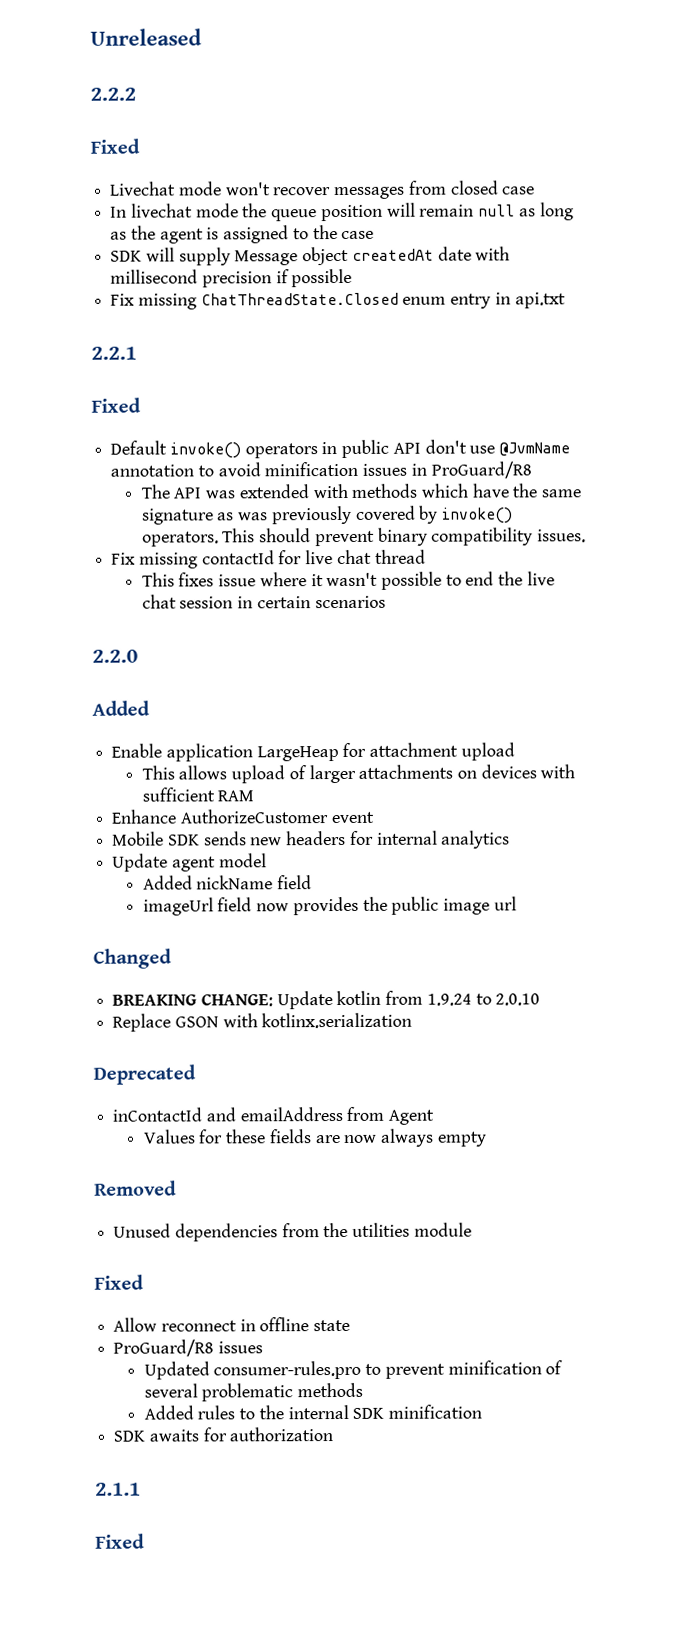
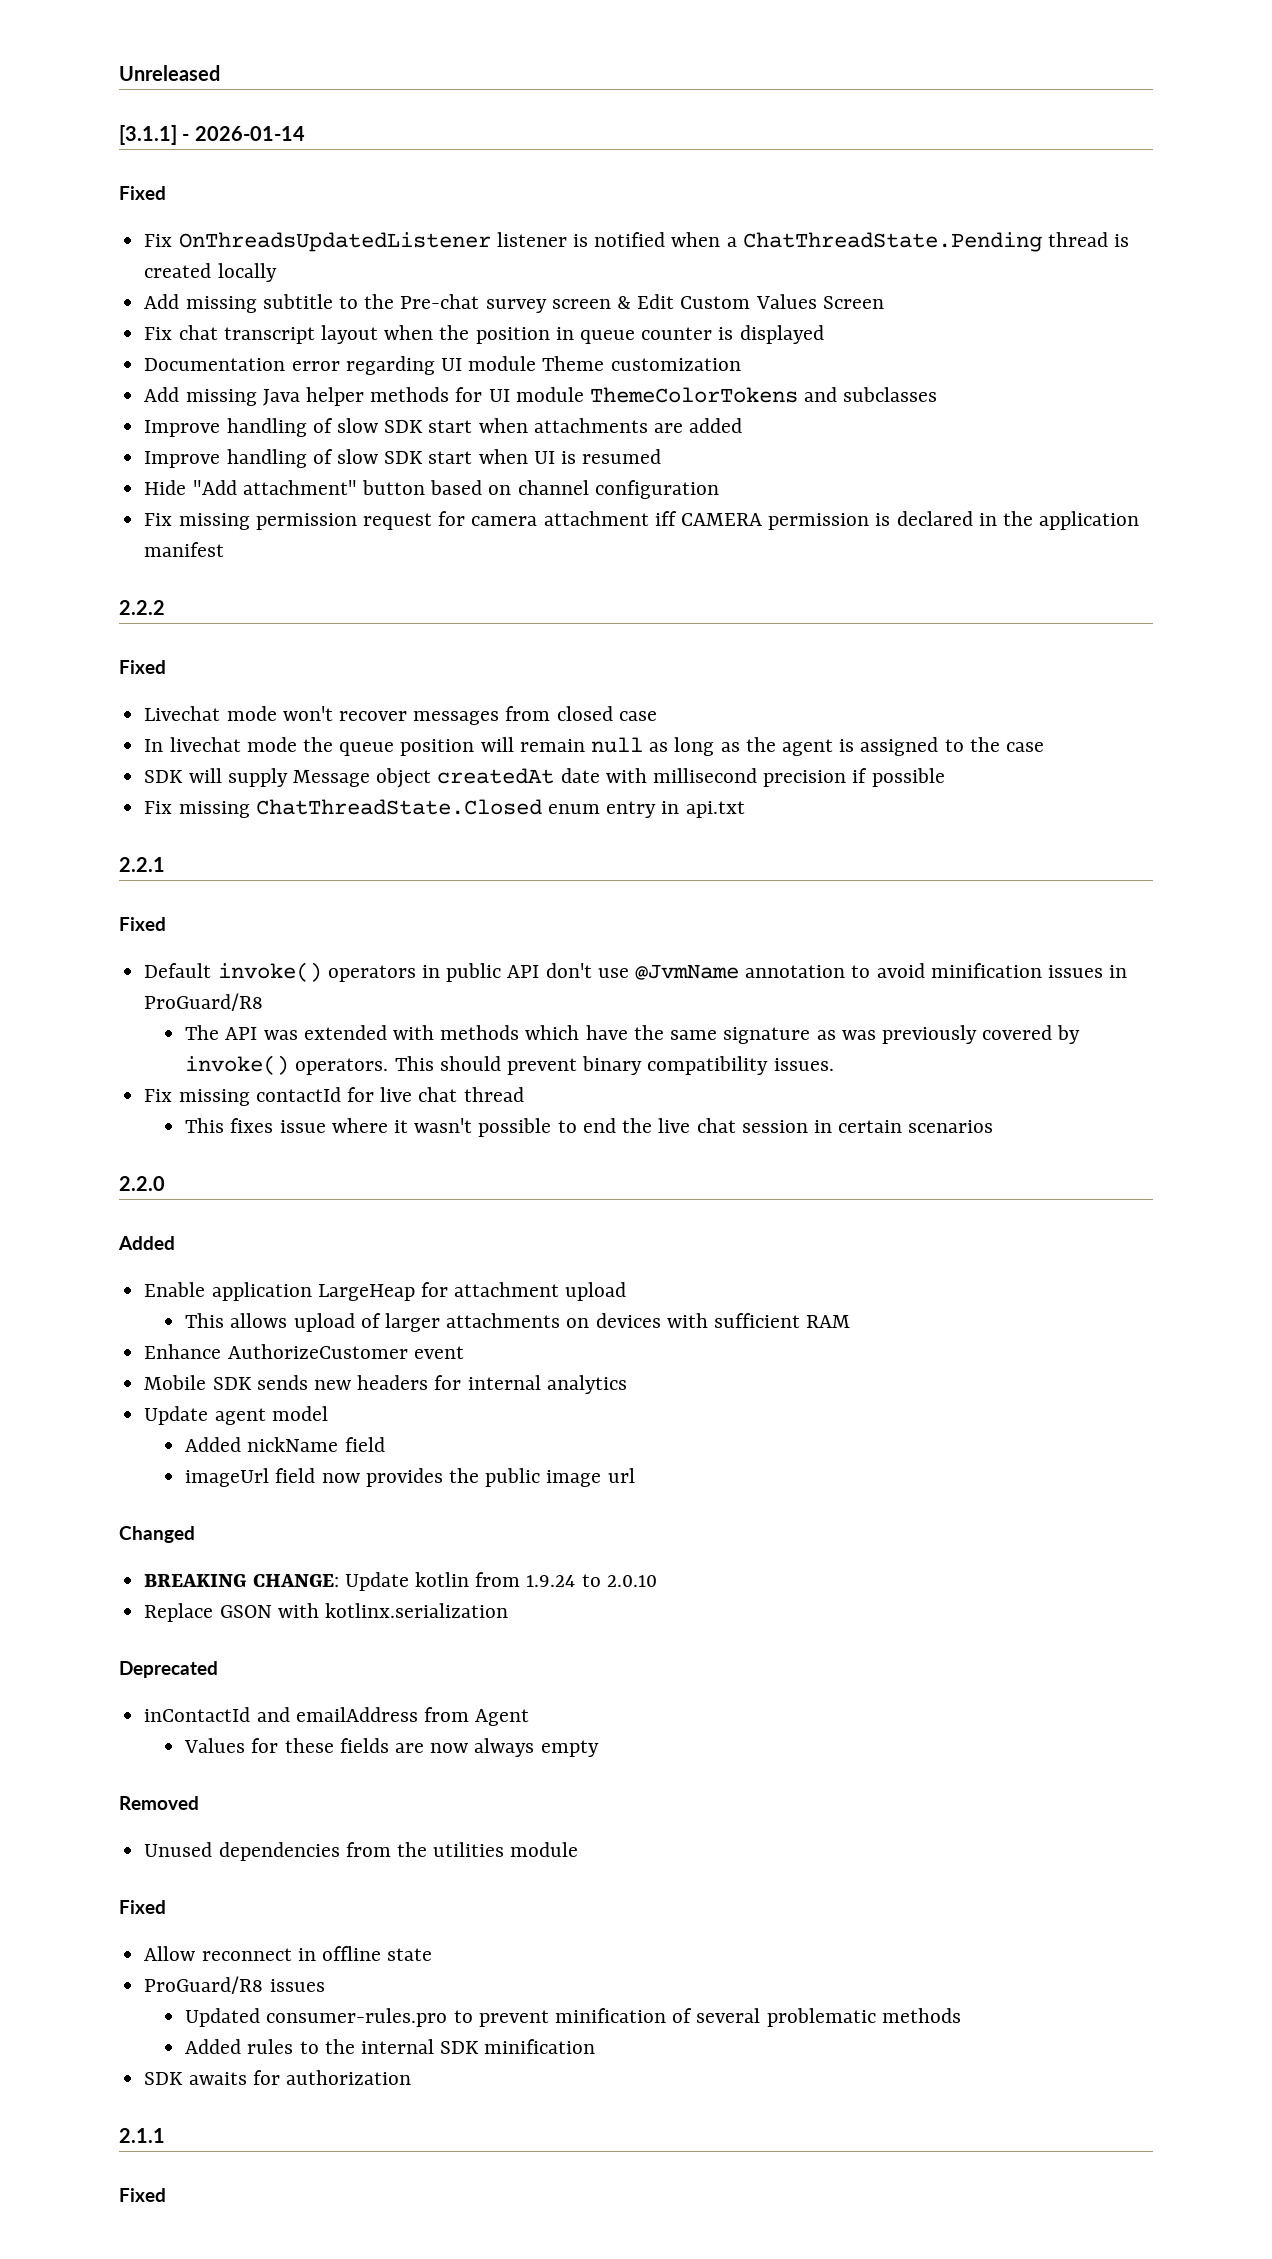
+ [3.1.1] - 2026-01-14
+ Fixed
+ Fix OnThreadsUpdatedListener listener is notified when a ChatThreadState.Pending thread is created locally
+ Add missing subtitle to the Pre-chat survey screen & Edit Custom Values Screen
+ Fix chat transcript layout when the position in queue counter is displayed
+ Documentation error regarding UI module Theme customization
+ Add missing Java helper methods for UI module ThemeColorTokens and subclasses
+ Improve handling of slow SDK start when attachments are added
+ Improve handling of slow SDK start when UI is resumed
+ Hide "Add attachment" button based on channel configuration
+ Fix missing permission request for camera attachment iff CAMERA permission is declared in the application manifest

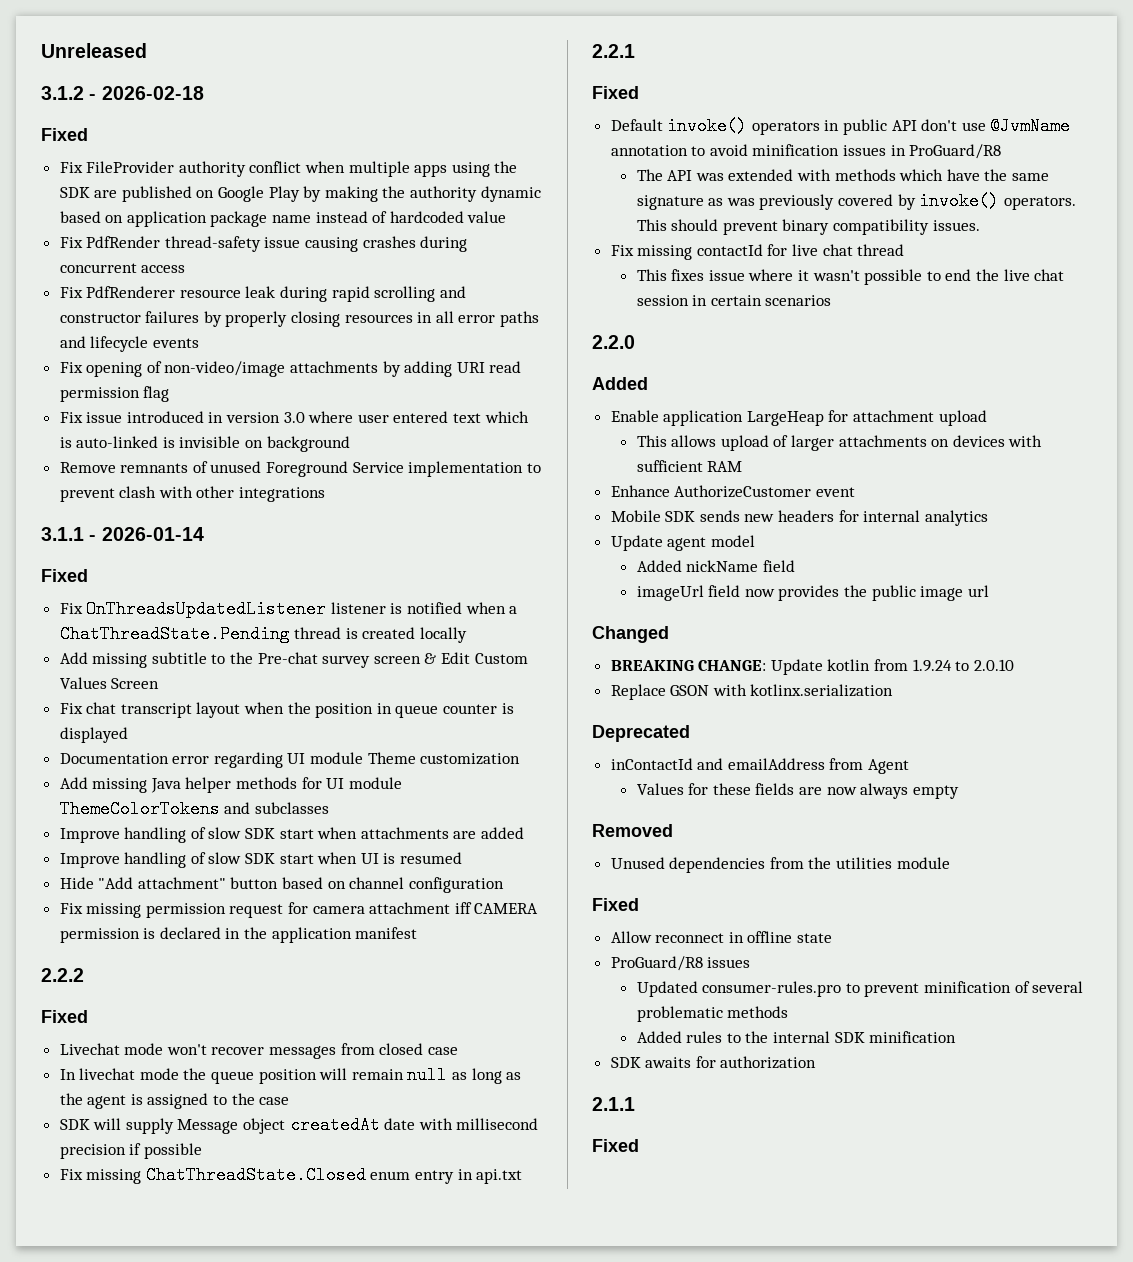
- [3.1.1] - 2026-01-14
+ 3.1.2 - 2026-02-18
+ Fixed
+ Fix FileProvider authority conflict when multiple apps using the SDK are published on Google Play by making the authority dynamic based on application package name instead of hardcoded value
+ Fix PdfRender thread-safety issue causing crashes during concurrent access
+ Fix PdfRenderer resource leak during rapid scrolling and constructor failures by properly closing resources in all error paths and lifecycle events
+ Fix opening of non-video/image attachments by adding URI read permission flag
+ Fix issue introduced in version 3.0 where user entered text which is auto-linked is invisible on background
+ Remove remnants of unused Foreground Service implementation to prevent clash with other integrations
+ 3.1.1 - 2026-01-14

